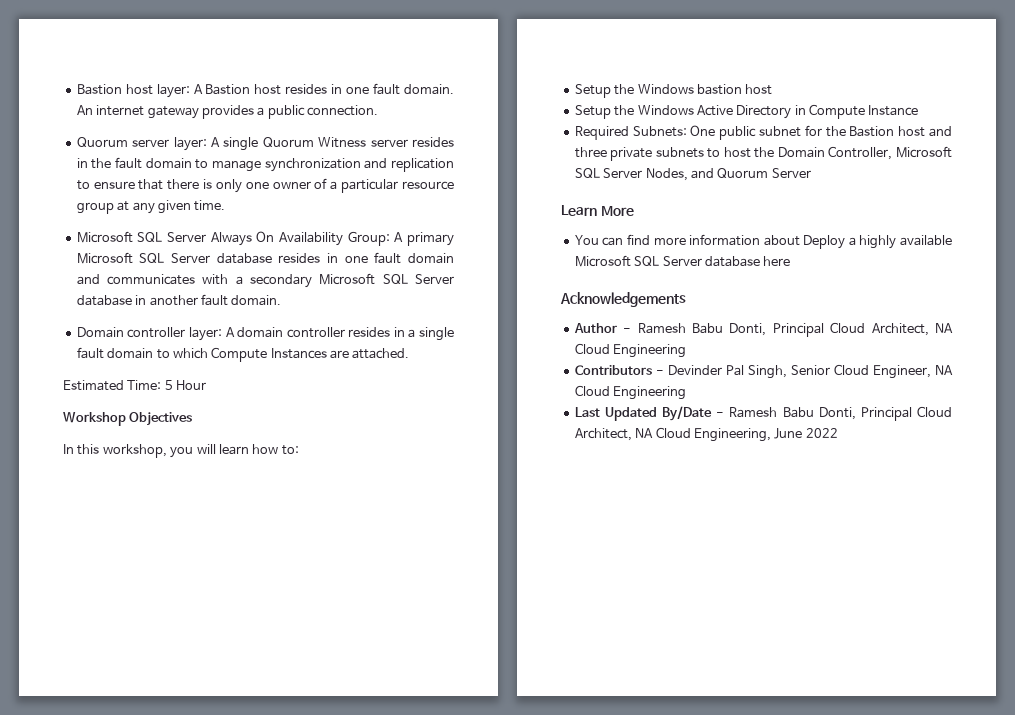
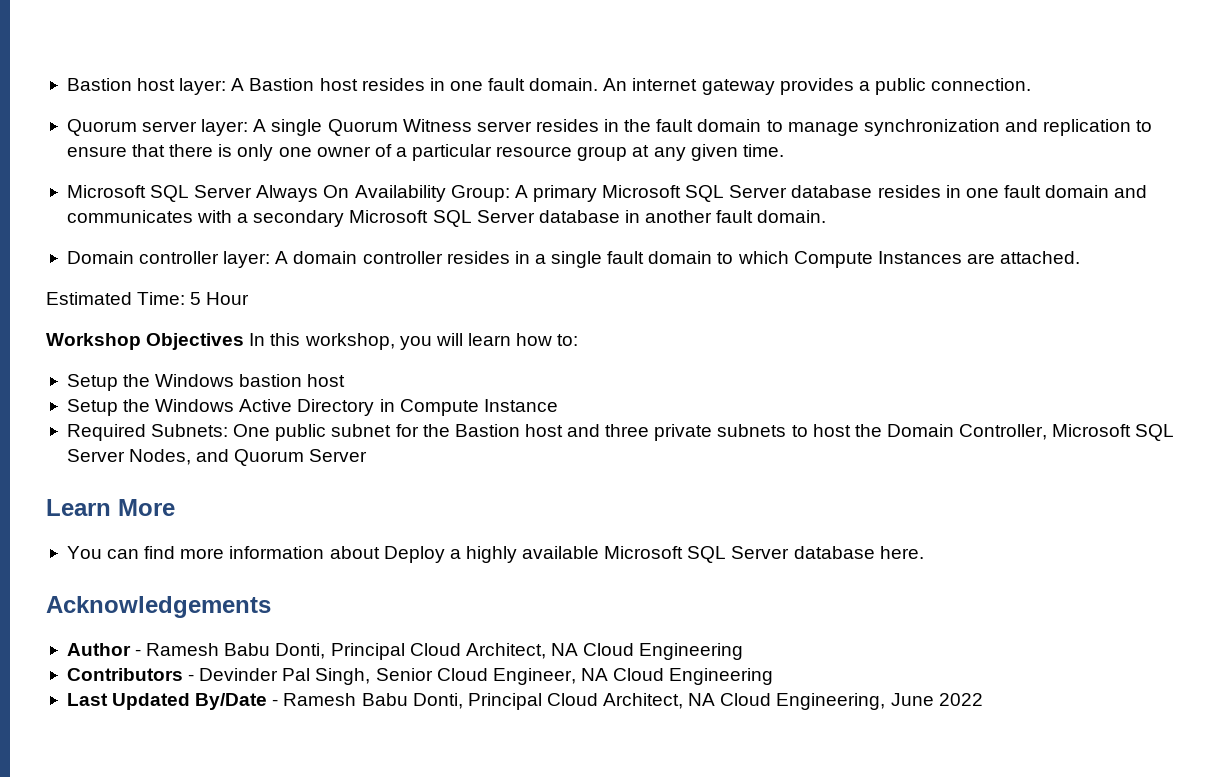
- Workshop Objectives
- In this workshop, you will learn how to:
+ Workshop Objectives In this workshop, you will learn how to:
- You can find more information about Deploy a highly available Microsoft SQL Server database here
+ You can find more information about Deploy a highly available Microsoft SQL Server database here.

